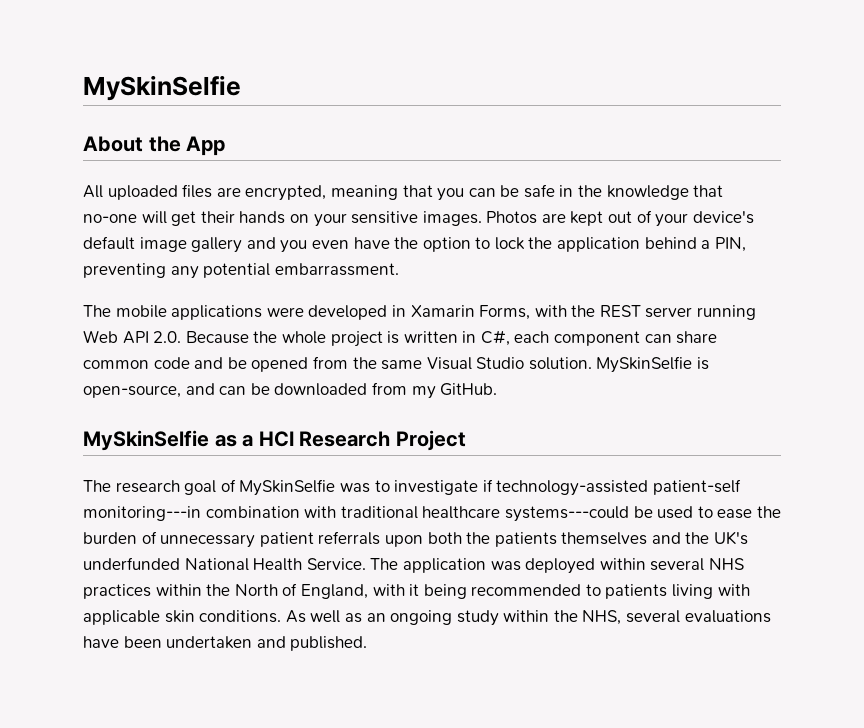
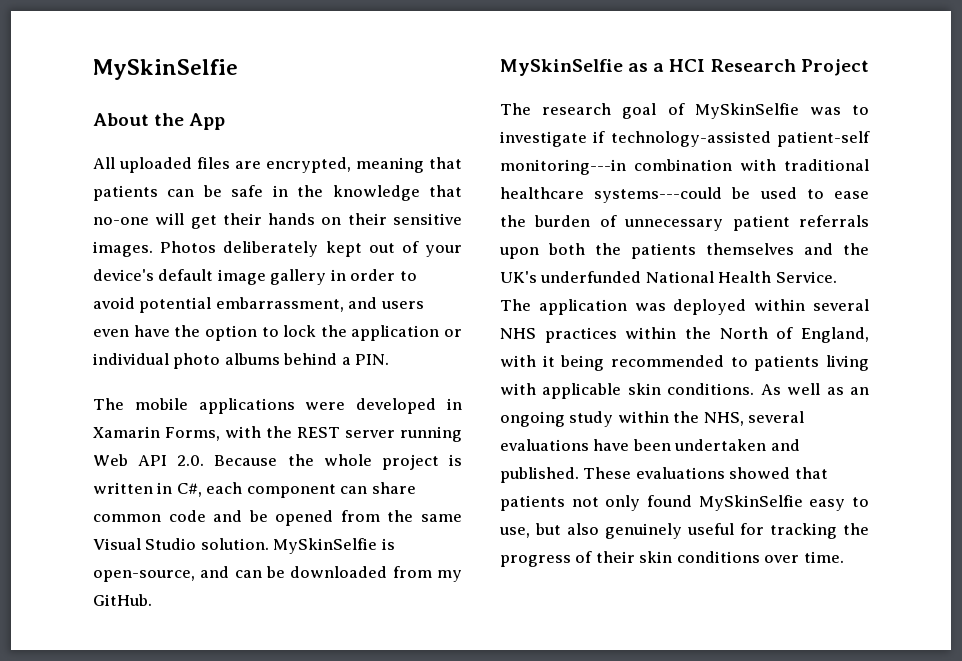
- All uploaded files are encrypted, meaning that you can be safe in the knowledge that no-one will get their hands on your sensitive images.
+ All uploaded files are encrypted, meaning that patients can be safe in the knowledge that no-one will get their hands on their sensitive images.
- Photos are kept out of your device's default image gallery and you even have the option to lock the application behind a PIN, preventing any potential embarrassment.
+ Photos deliberately kept out of your device's default image gallery in order to avoid potential embarrassment, and users even have the option to lock the application or individual photo albums behind a PIN.
+ These evaluations showed that patients not only found MySkinSelfie easy to use, but also genuinely useful for tracking the progress of their skin conditions over time.

